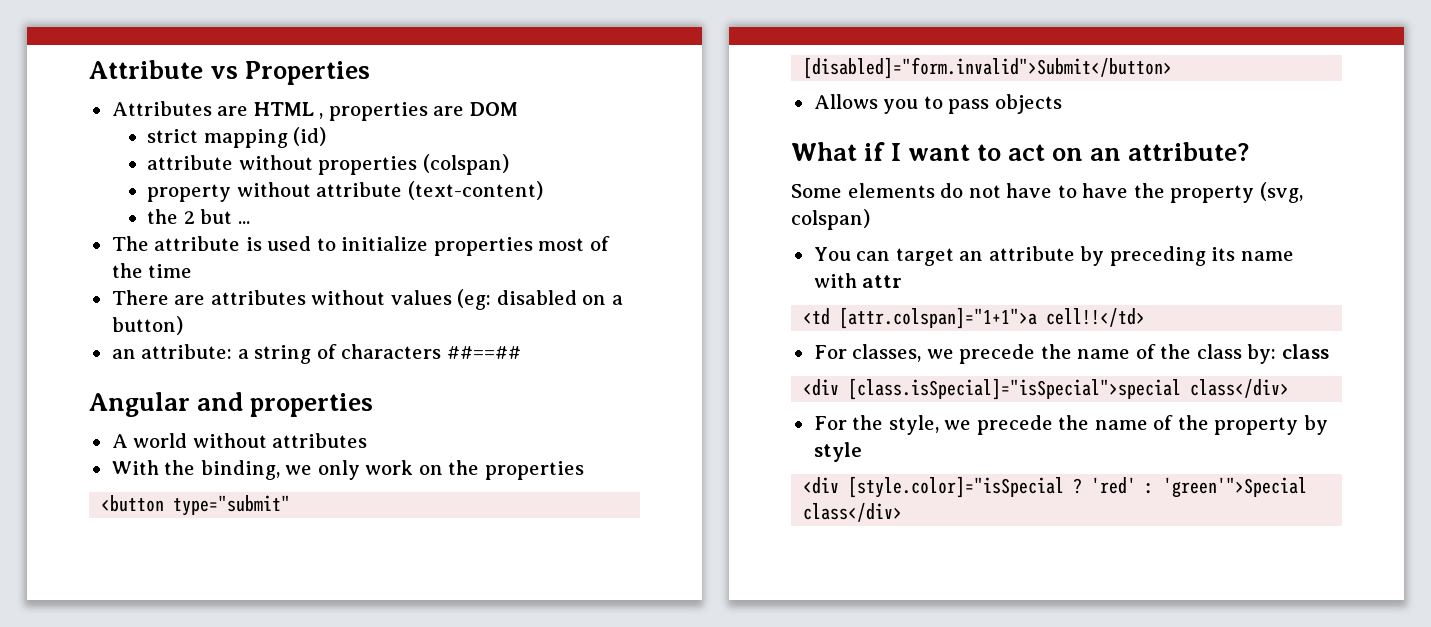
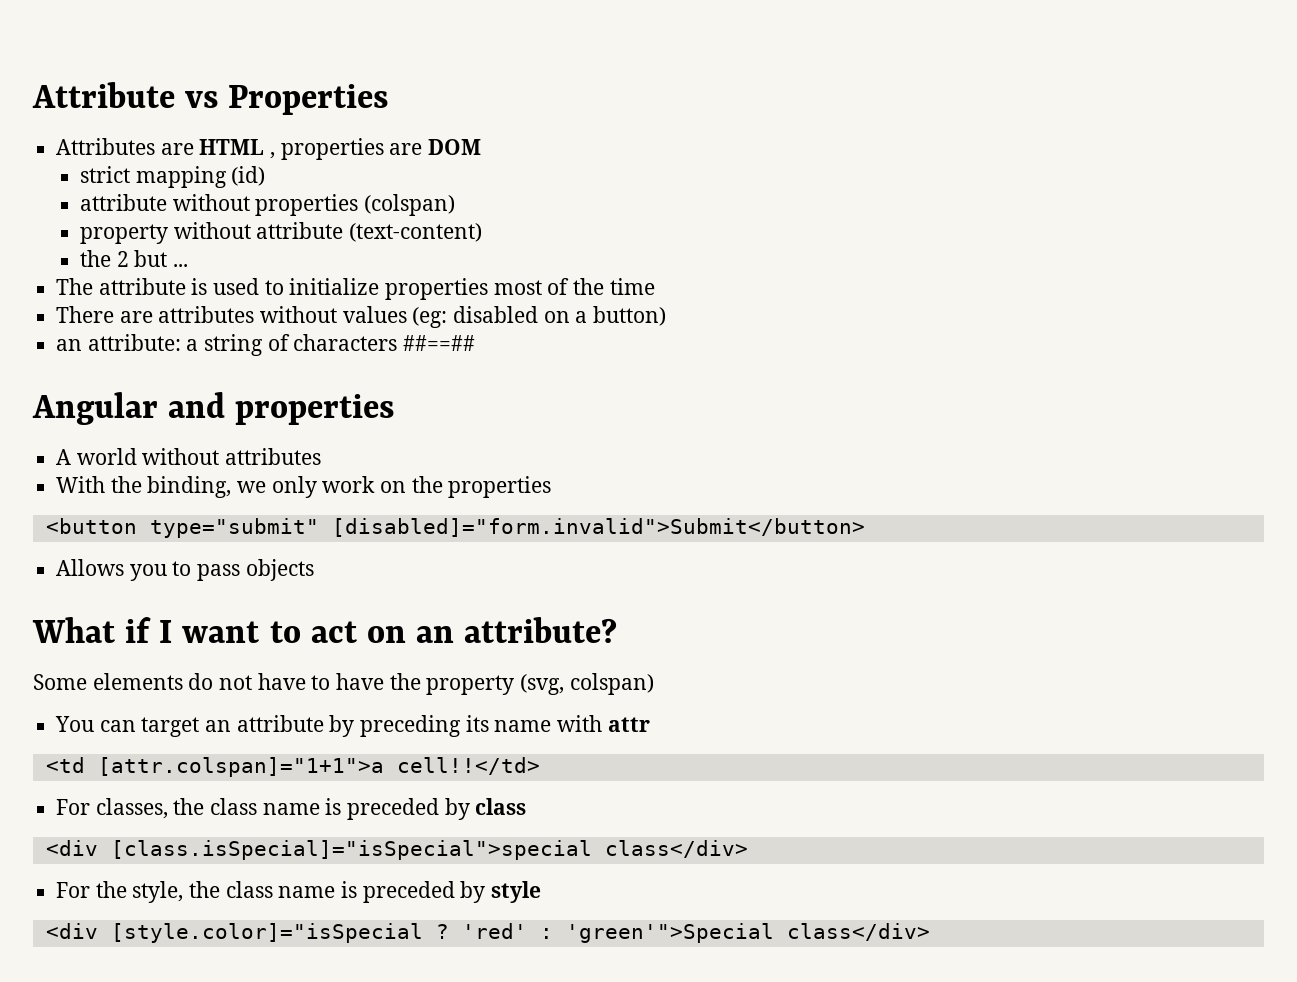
- For classes, we precede the name of the class by: class
+ For classes, the class name is preceded by class
- For the style, we precede the name of the property by style
+ For the style, the class name is preceded by style

